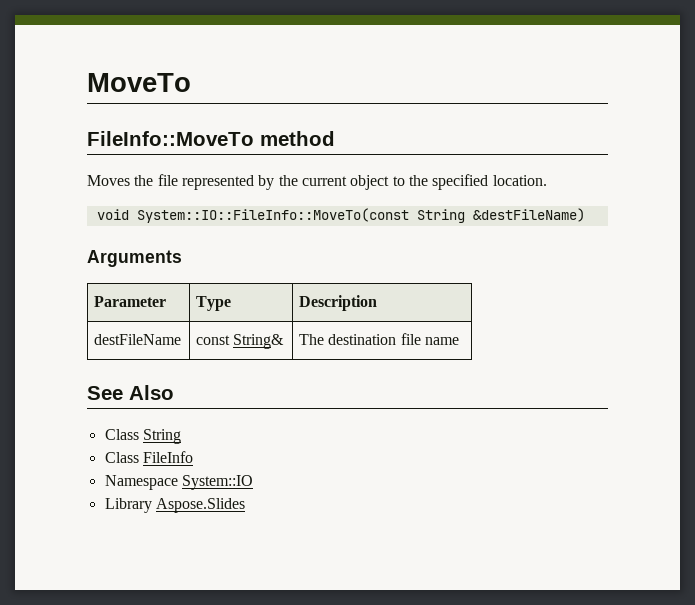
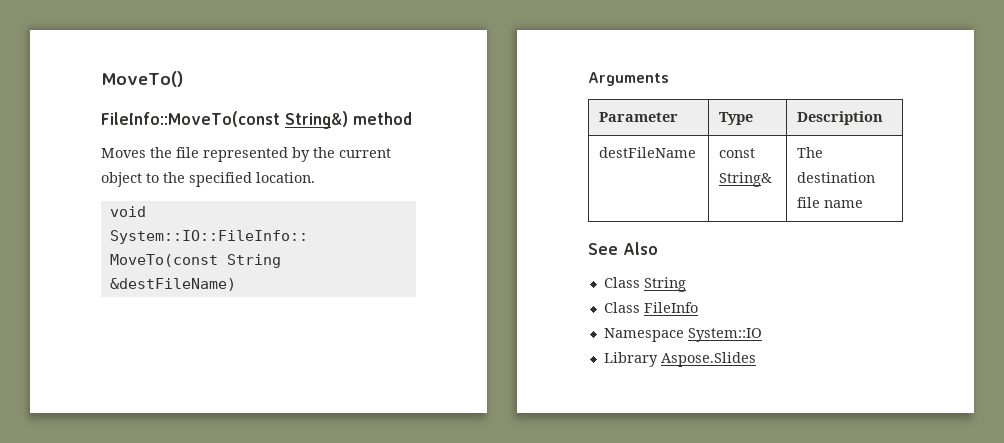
- MoveTo
- FileInfo::MoveTo method
+ MoveTo()
+ FileInfo::MoveTo(const String&) method

